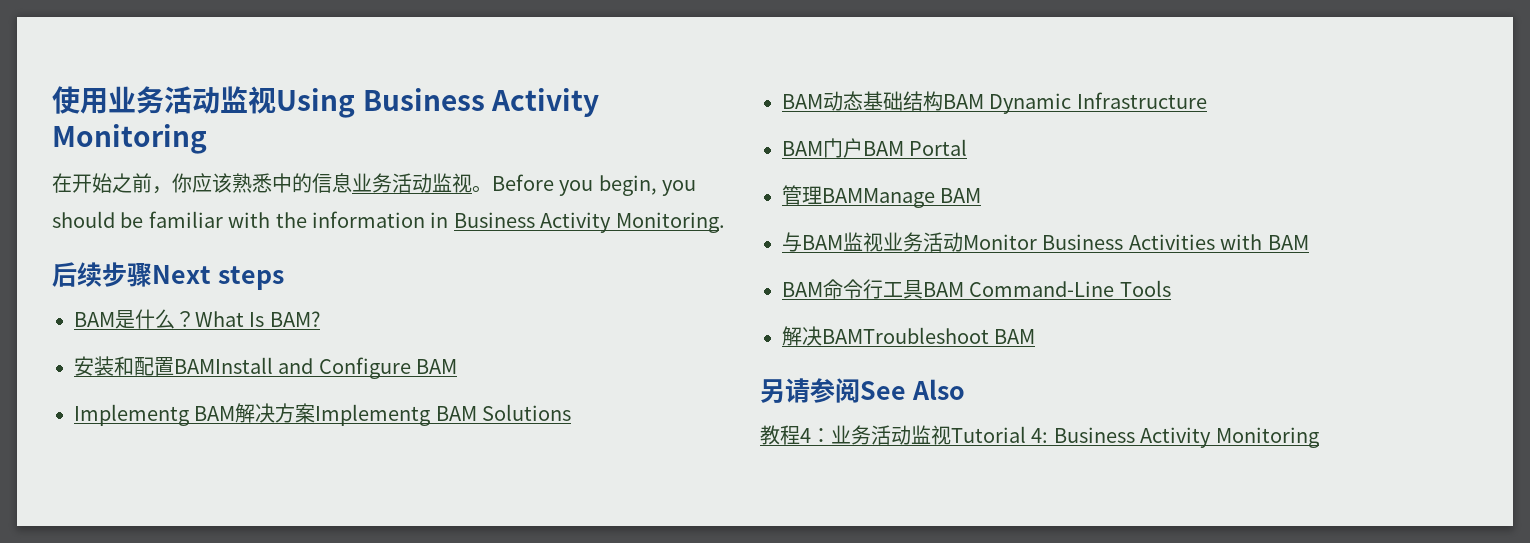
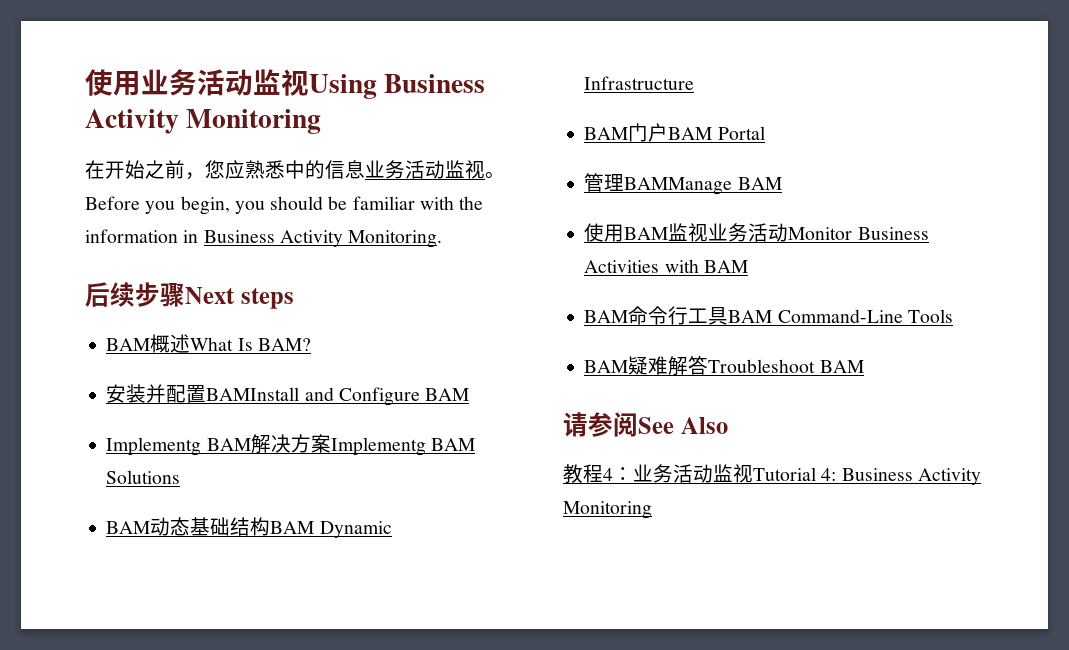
- 在开始之前，你应该熟悉中的信息业务活动监视。
+ 在开始之前，您应熟悉中的信息业务活动监视。
- BAM是什么？What Is BAM?
+ BAM概述What Is BAM?
- 安装和配置BAMInstall and Configure BAM
+ 安装并配置BAMInstall and Configure BAM
- 与BAM监视业务活动Monitor Business Activities with BAM
+ 使用BAM监视业务活动Monitor Business Activities with BAM
- 解决BAMTroubleshoot BAM
- 另请参阅See Also
+ BAM疑难解答Troubleshoot BAM
+ 请参阅See Also

